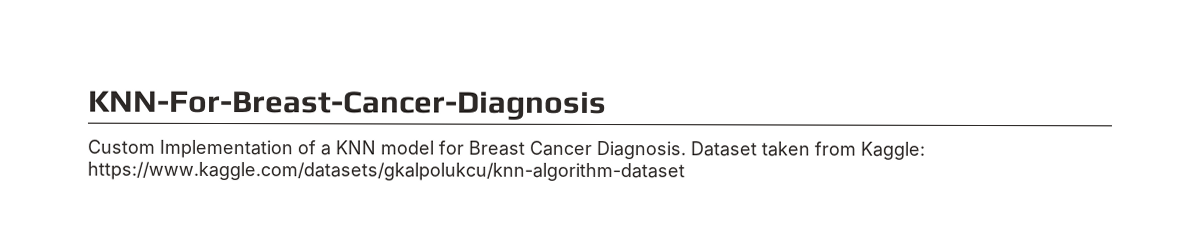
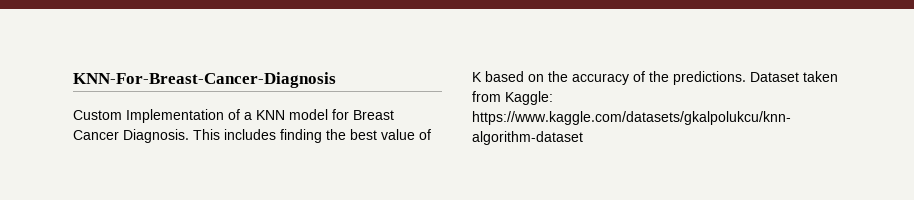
+ This includes finding the best value of K based on the accuracy of the predictions.

